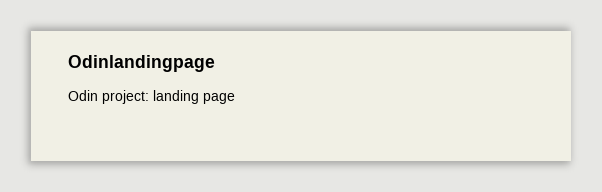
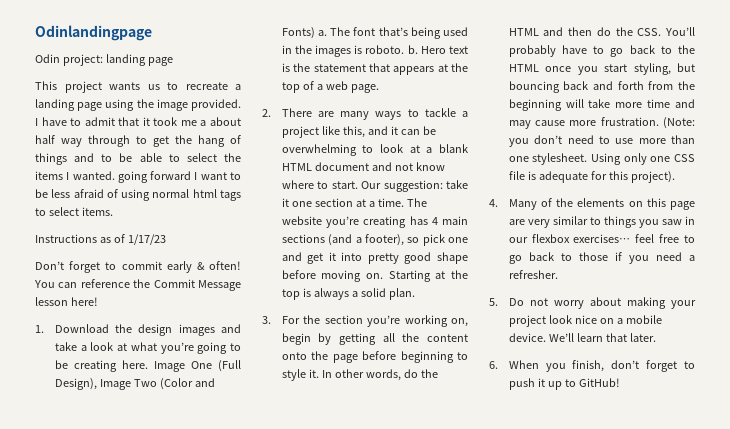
+ This project wants us to recreate a landing page using the image provided. I have to admit that it took me a about half way through to get the hang of things and to be able to select the items I wanted. going forward I want to be less afraid of using normal html tags to select items.
+ Instructions as of 1/17/23
+ Don’t forget to commit early & often! You can reference the Commit Message lesson here!
+ 1. Download the design images and take a look at what you’re going to be creating here. Image One (Full Design), Image Two (Color and Fonts) a. The font that’s being used in the images is roboto. b. Hero text is the statement that appears at the top of a web page.
+ 2. There are many ways to tackle a project like this, and it can be overwhelming to look at a blank HTML document and not know where to start. Our suggestion: take it one section at a time. The website you’re creating has 4 main sections (and a footer), so pick one and get it into pretty good shape before moving on. Starting at the top is always a solid plan.
+ 3. For the section you’re working on, begin by getting all the content onto the page before beginning to style it. In other words, do the HTML and then do the CSS. You’ll probably have to go back to the HTML once you start styling, but bouncing back and forth from the beginning will take more time and may cause more frustration. (Note: you don’t need to use more than one stylesheet. Using only one CSS file is adequate for this project).
+ 4. Many of the elements on this page are very similar to things you saw in our flexbox exercises… feel free to go back to those if you need a refresher.
+ 5. Do not worry about making your project look nice on a mobile device. We’ll learn that later.
+ 6. When you finish, don’t forget to push it up to GitHub!

